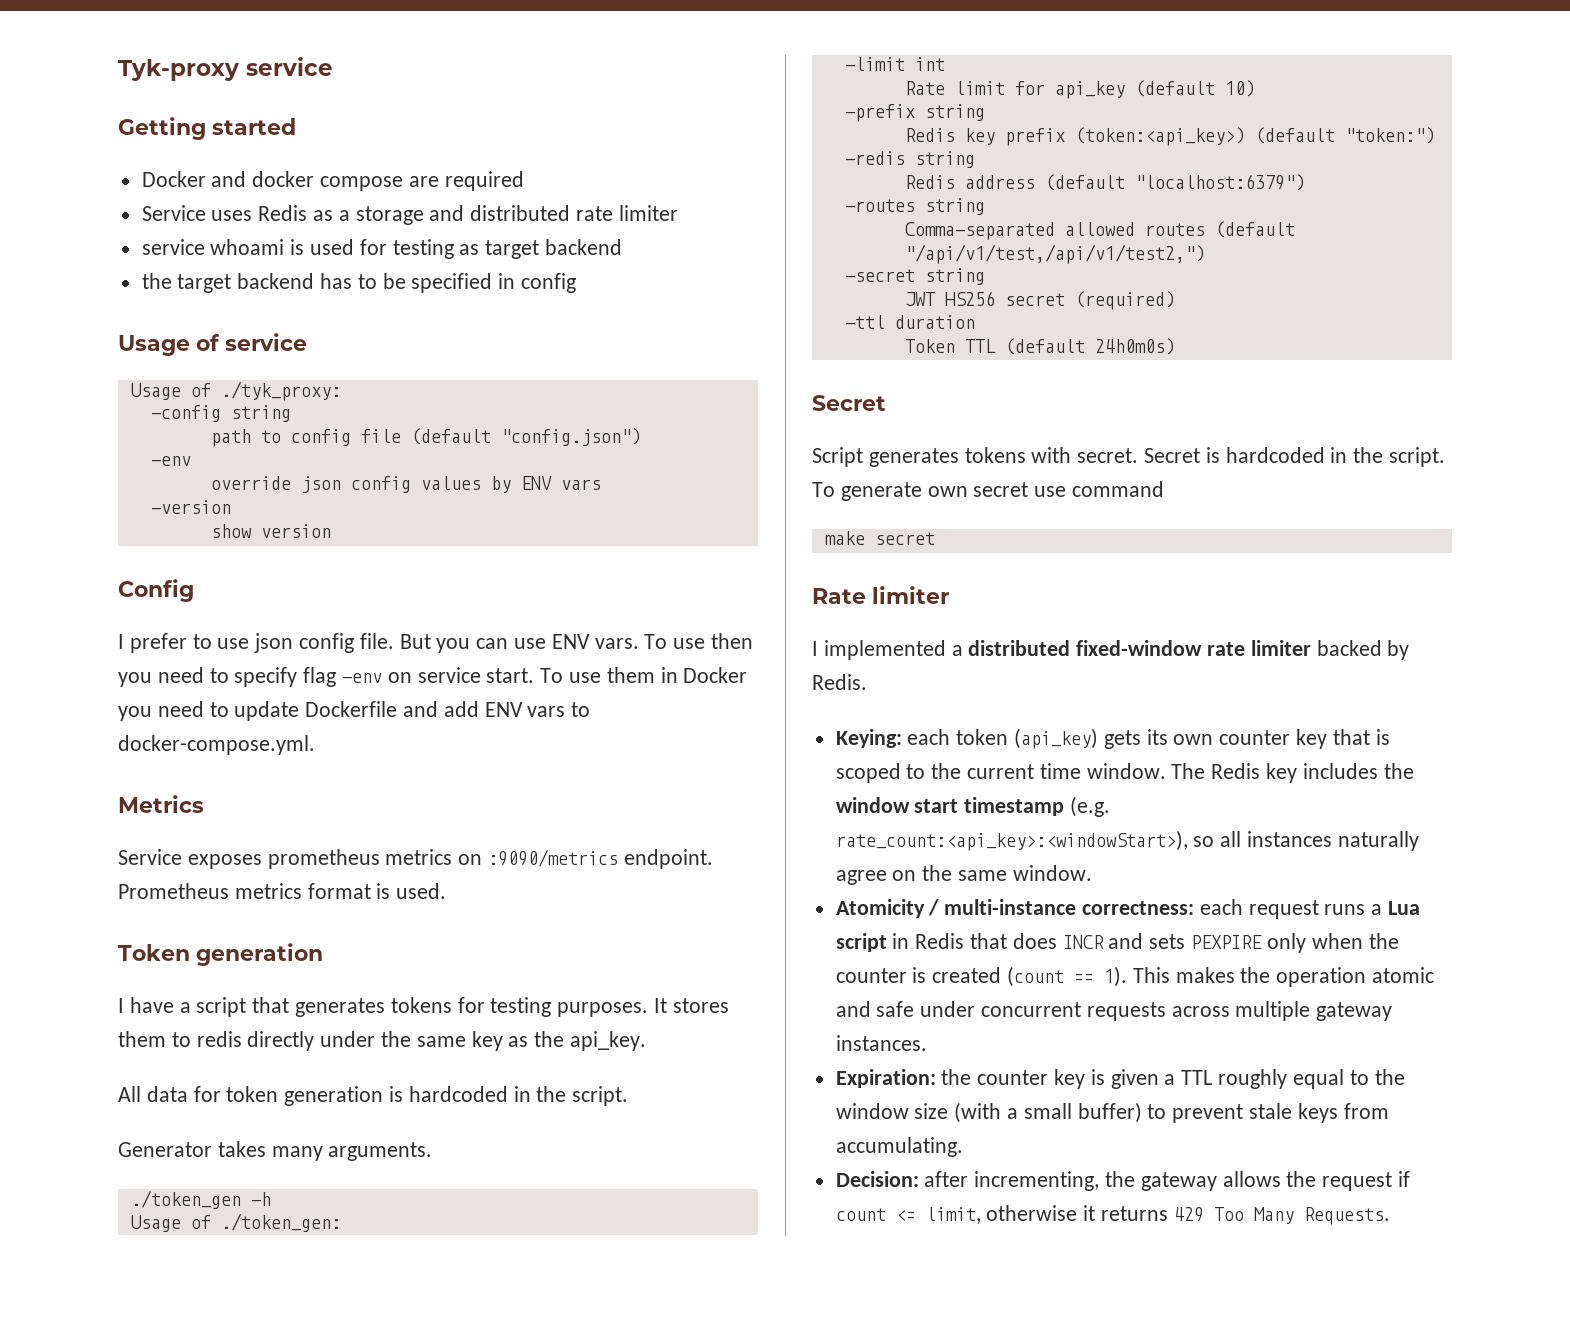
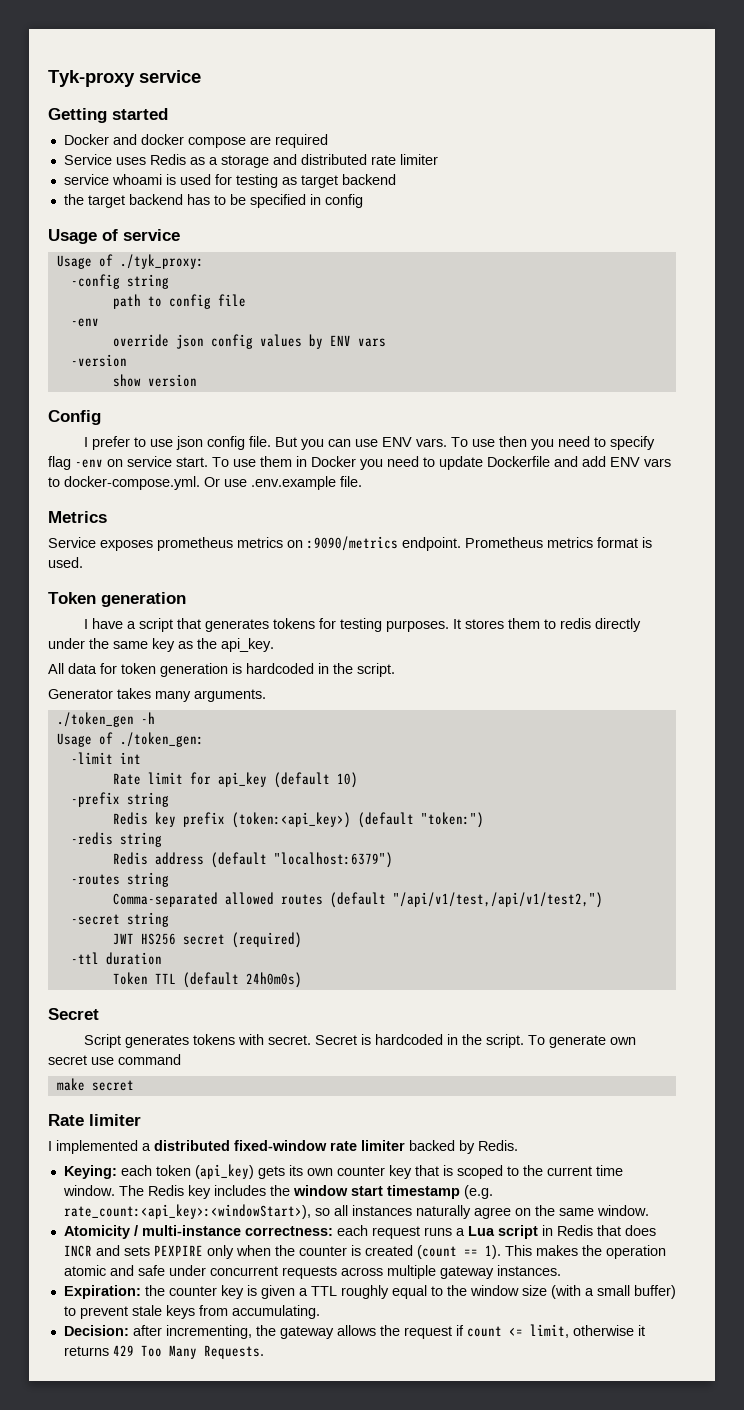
- path to config file (default "config.json")
+ path to config file
- To use them in Docker you need to update Dockerfile and add ENV vars to docker-compose.yml.
+ To use them in Docker you need to update Dockerfile and add ENV vars to docker-compose.yml. Or use .env.example file.

